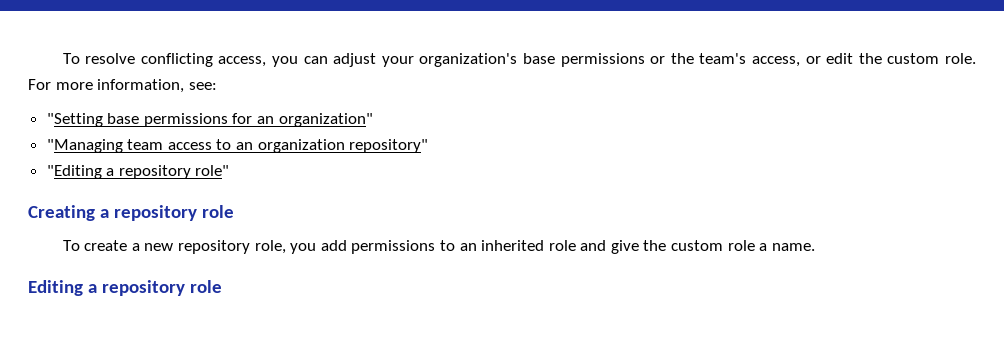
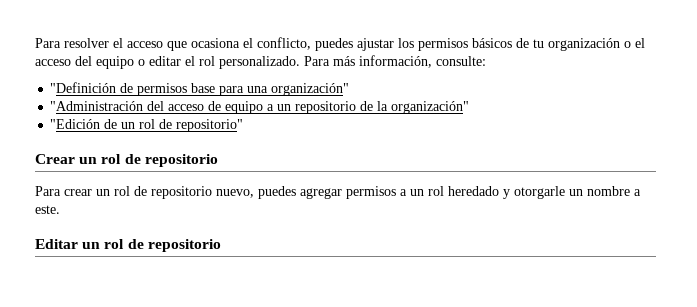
- To resolve conflicting access, you can adjust your organization's base permissions or the team's access, or edit the custom role. For more information, see:
- "Setting base permissions for an organization"
- "Managing team access to an organization repository"
- "Editing a repository role"
- Creating a repository role
- To create a new repository role, you add permissions to an inherited role and give the custom role a name.
- Editing a repository role
+ Para resolver el acceso que ocasiona el conflicto, puedes ajustar los permisos básicos de tu organización o el acceso del equipo o editar el rol personalizado. Para más información, consulte:
+ "Definición de permisos base para una organización"
+ "Administración del acceso de equipo a un repositorio de la organización"
+ "Edición de un rol de repositorio"
+ Crear un rol de repositorio
+ Para crear un rol de repositorio nuevo, puedes agregar permisos a un rol heredado y otorgarle un nombre a este.
+ Editar un rol de repositorio

